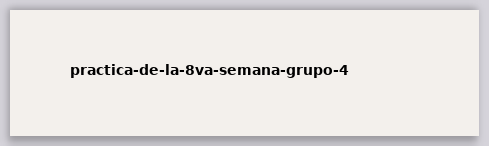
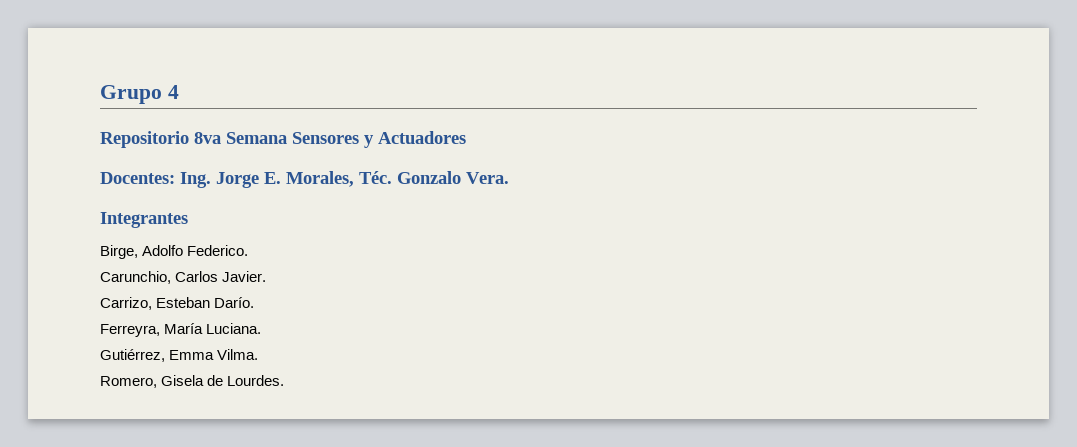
- practica-de-la-8va-semana-grupo-4
+ Grupo 4
+ Repositorio 8va Semana Sensores y Actuadores
+ Docentes: Ing. Jorge E. Morales, Téc. Gonzalo Vera.
+ Integrantes
+ Birge, Adolfo Federico.
+ Carunchio, Carlos Javier.
+ Carrizo, Esteban Darío.
+ Ferreyra, María Luciana.
+ Gutiérrez, Emma Vilma.
+ Romero, Gisela de Lourdes.

